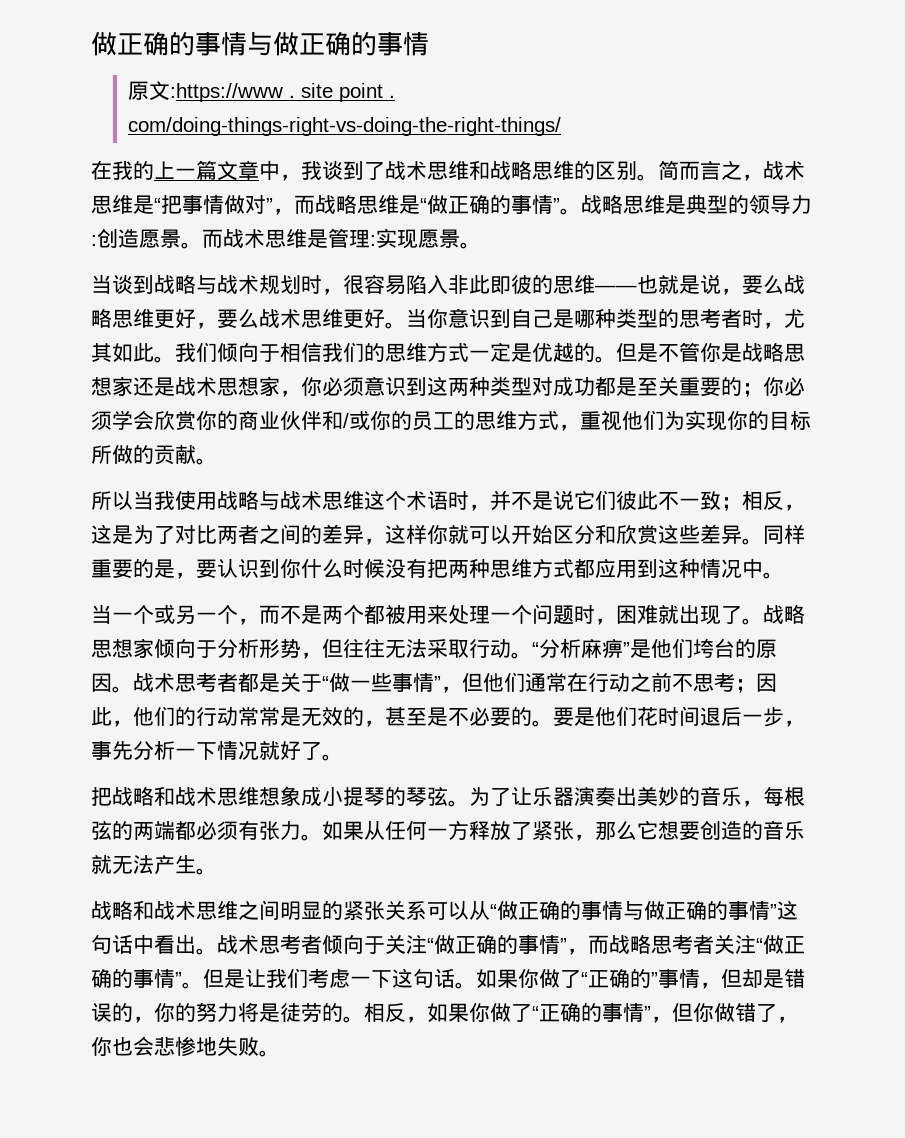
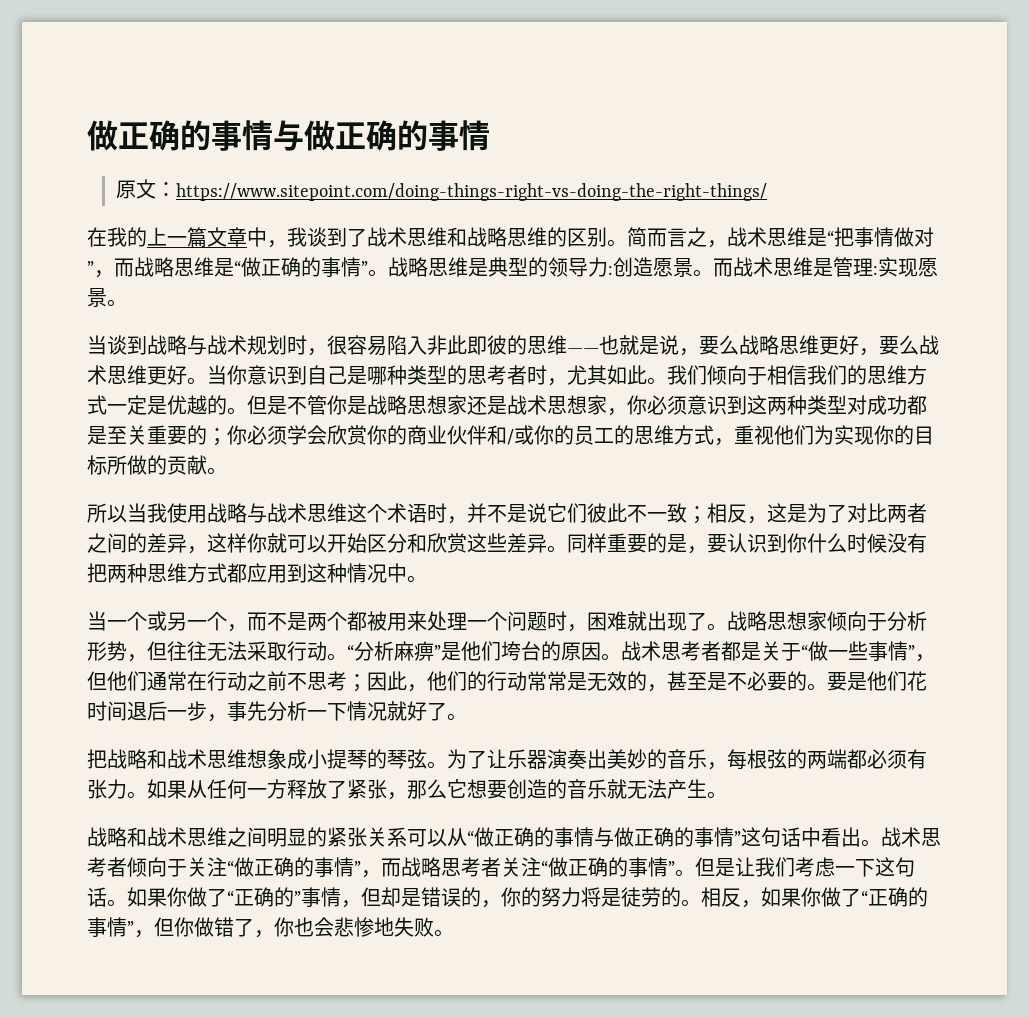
- 原文:https://www . site point . com/doing-things-right-vs-doing-the-right-things/
+ 原文：https://www.sitepoint.com/doing-things-right-vs-doing-the-right-things/

